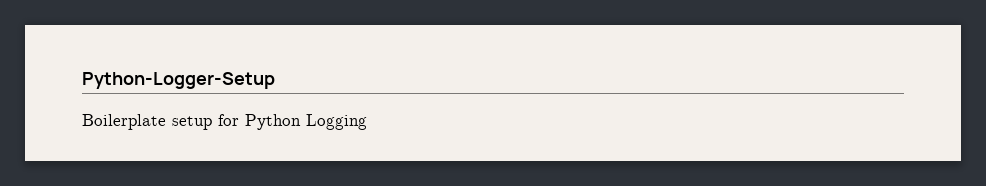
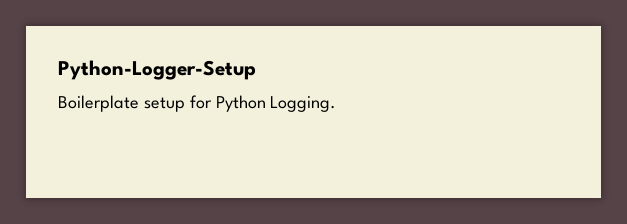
- Boilerplate setup for Python Logging
+ Boilerplate setup for Python Logging.

